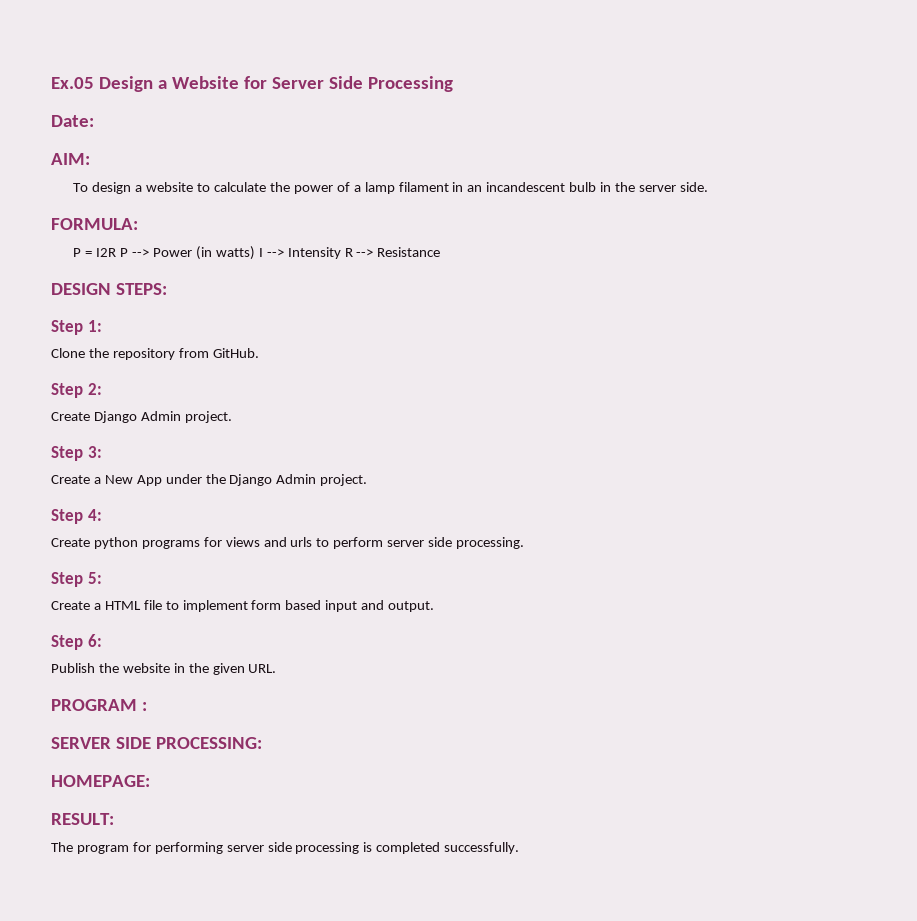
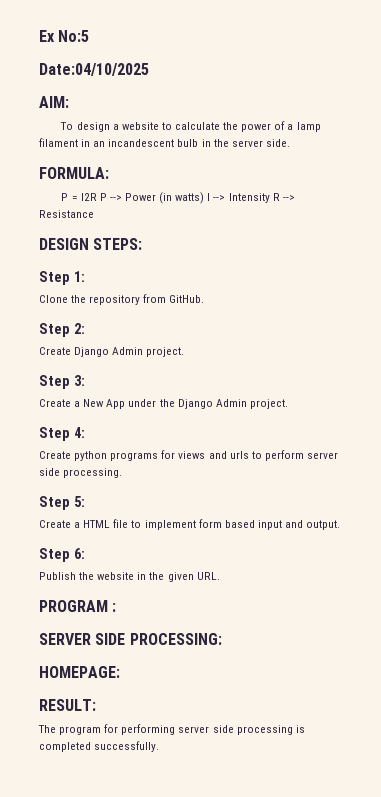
- Ex.05 Design a Website for Server Side Processing
- Date:
+ Ex No:5
+ Date:04/10/2025

